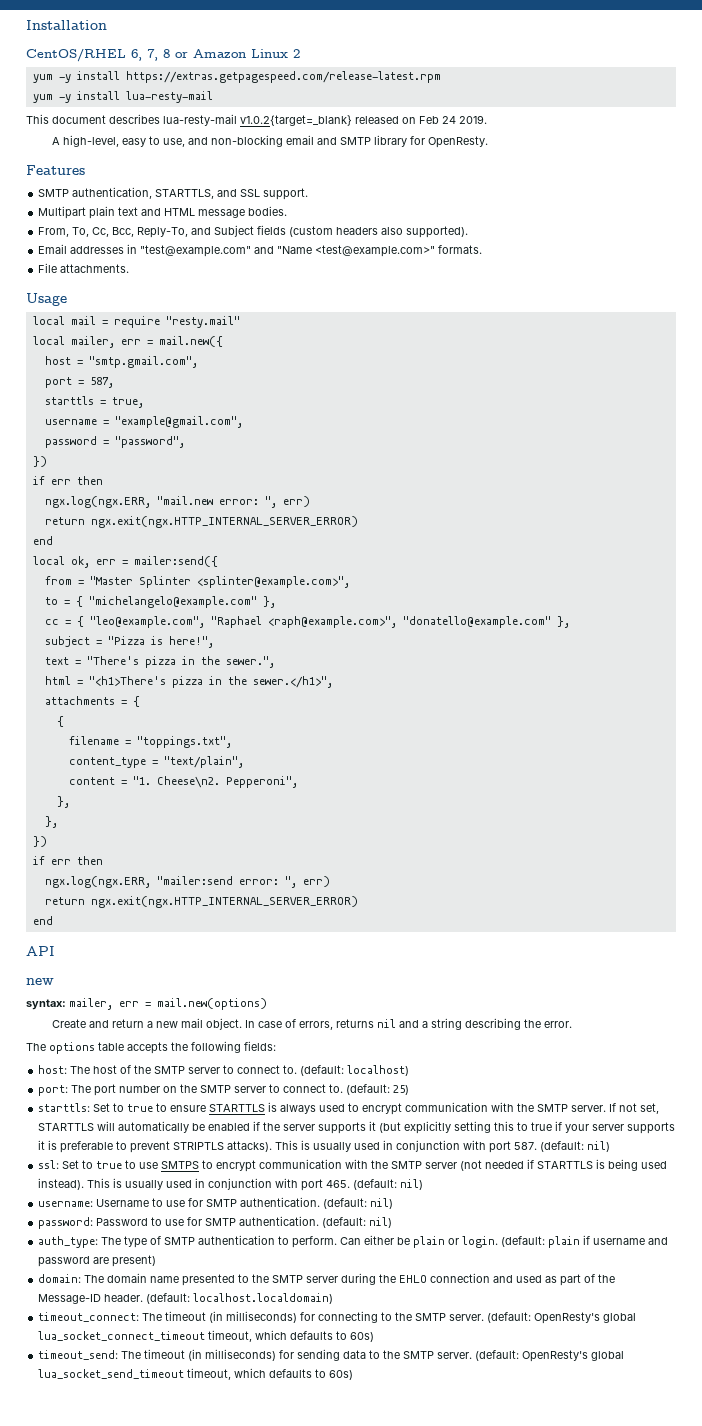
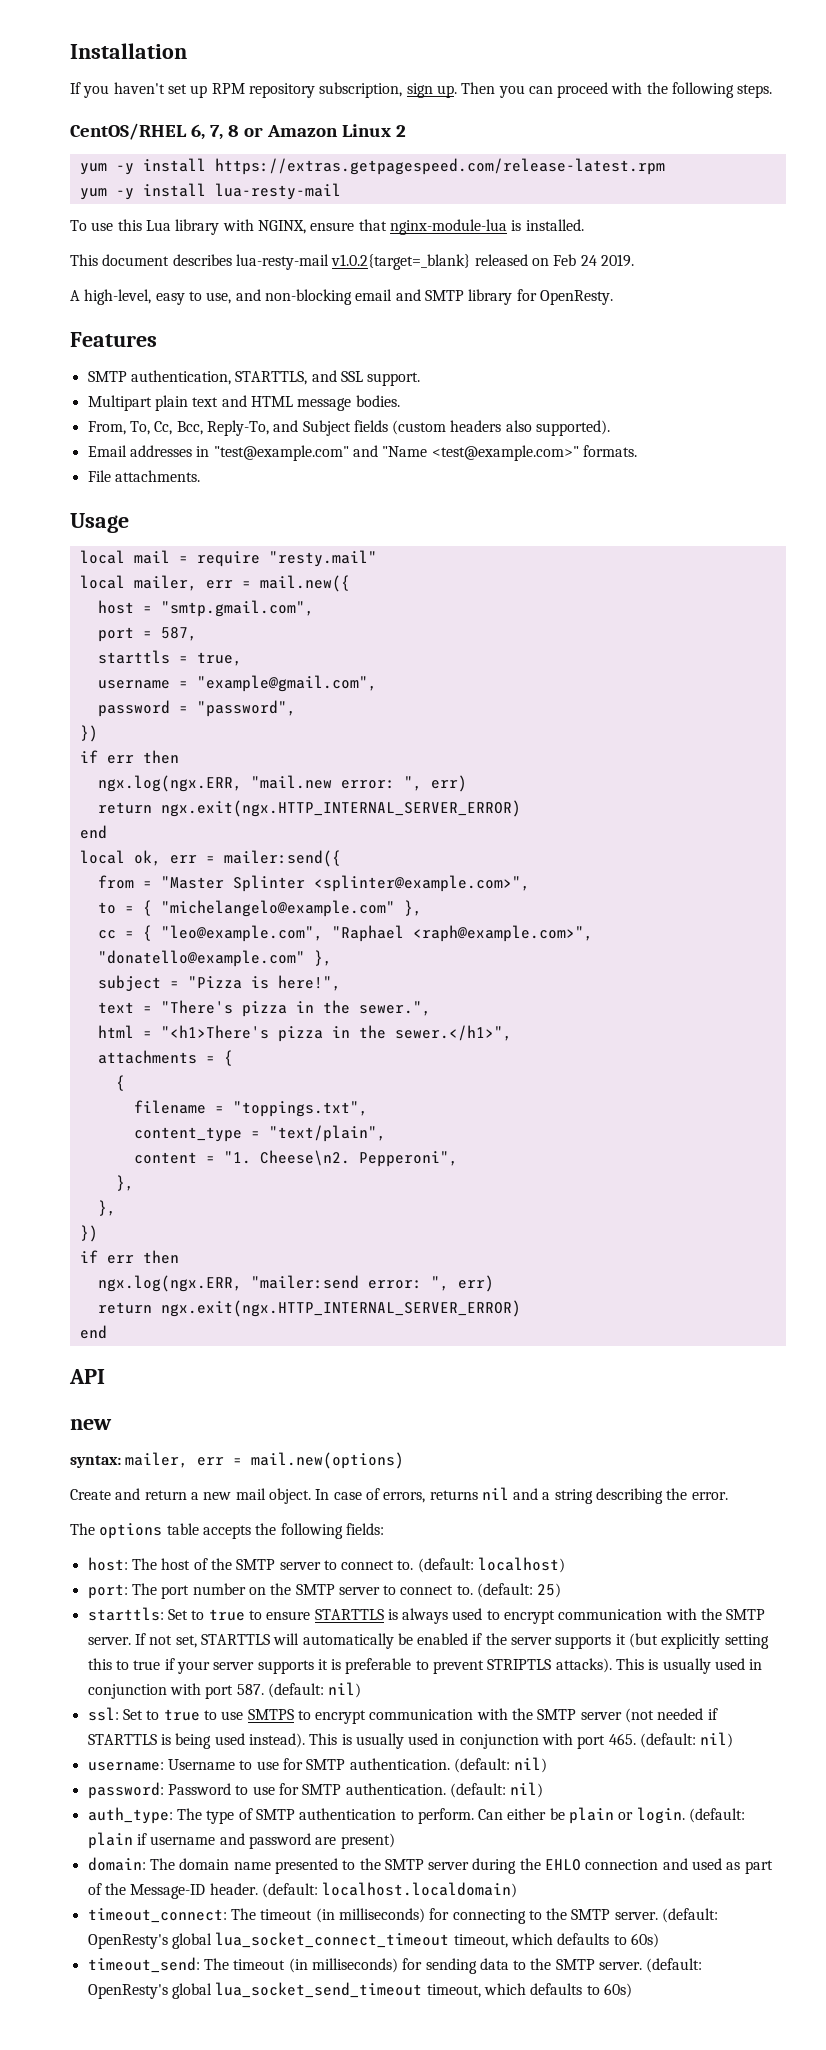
+ If you haven't set up RPM repository subscription, sign up. Then you can proceed with the following steps.
+ To use this Lua library with NGINX, ensure that nginx-module-lua is installed.

